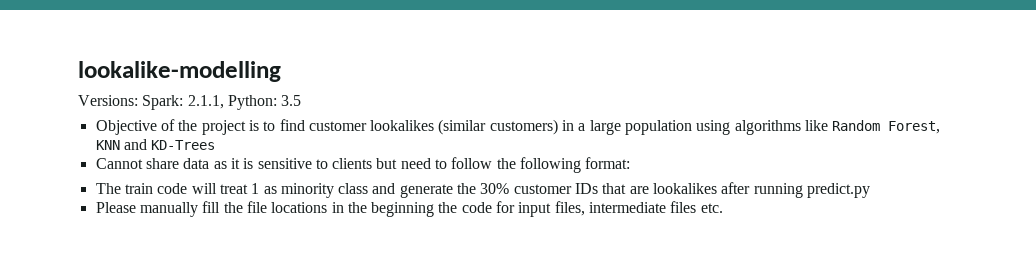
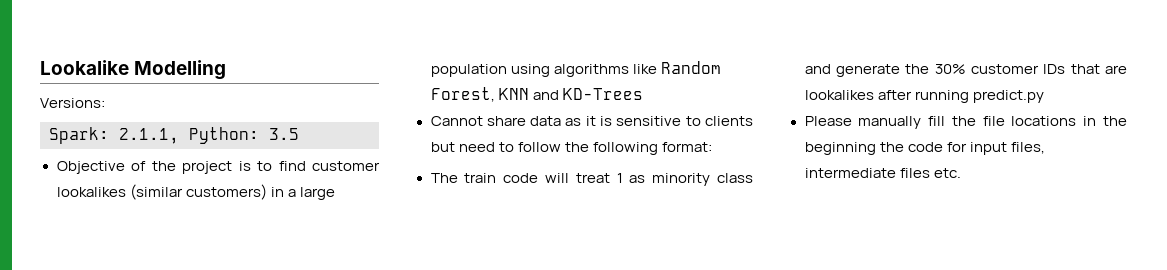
- lookalike-modelling
+ Lookalike Modelling
- Versions: Spark: 2.1.1, Python: 3.5
+ Versions:
+ Spark: 2.1.1, Python: 3.5

